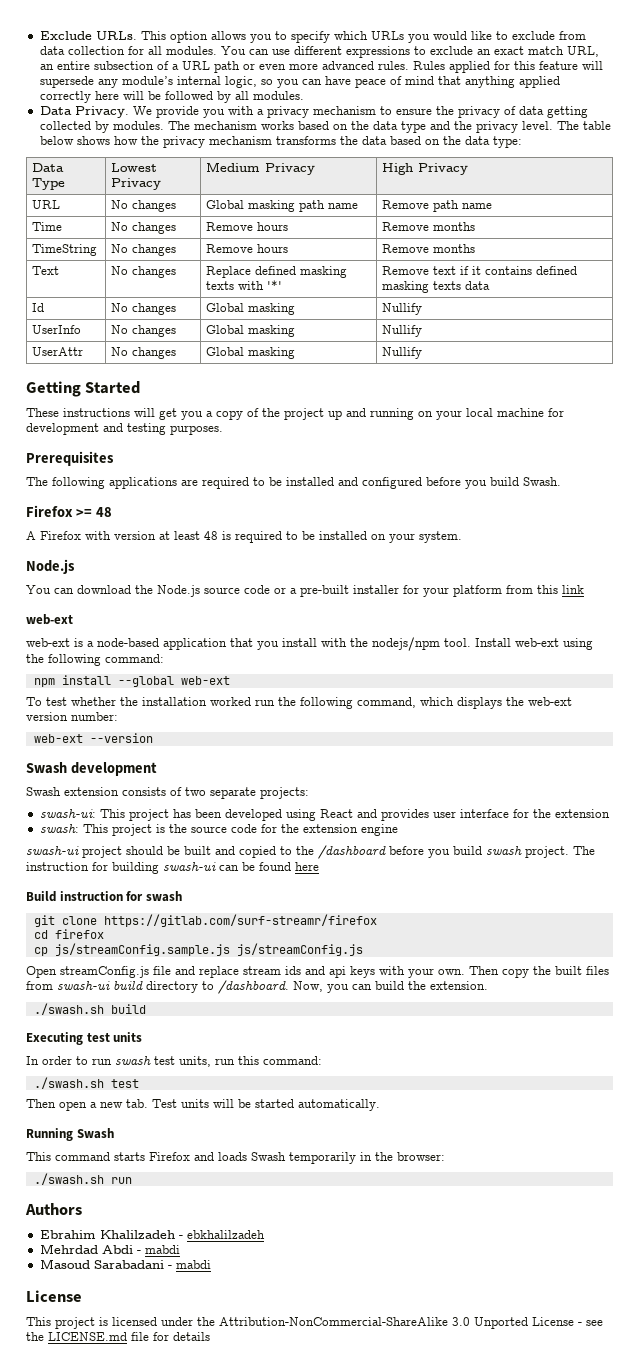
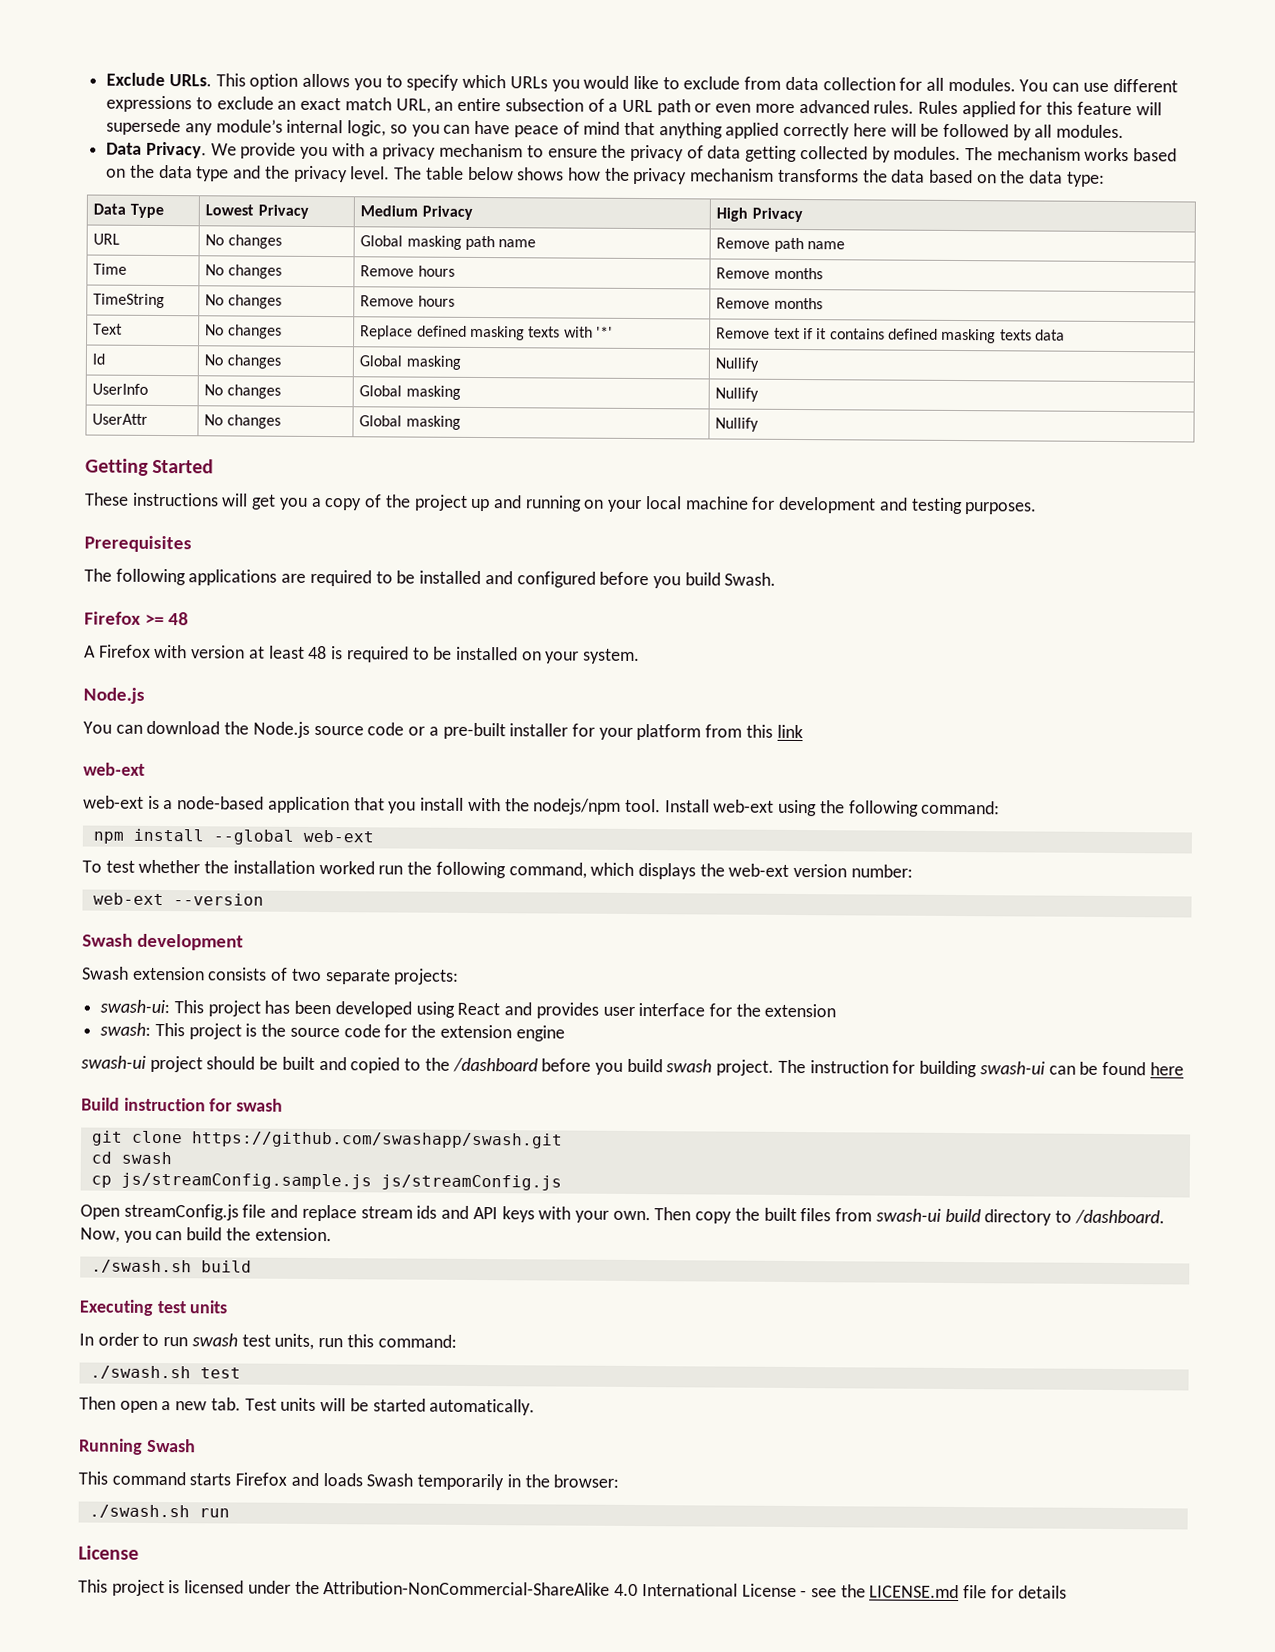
- git clone https://gitlab.com/surf-streamr/firefox
+ git clone https://github.com/swashapp/swash.git
- cd firefox
+ cd swash
- Open streamConfig.js file and replace stream ids and api keys with your own.
+ Open streamConfig.js file and replace stream ids and API keys with your own.
- Authors
- Ebrahim Khalilzadeh - ebkhalilzadeh
- Mehrdad Abdi - mabdi
- Masoud Sarabadani - mabdi
- This project is licensed under the Attribution-NonCommercial-ShareAlike 3.0 Unported License - see the LICENSE.md file for details
+ This project is licensed under the Attribution-NonCommercial-ShareAlike 4.0 International License - see the LICENSE.md file for details

